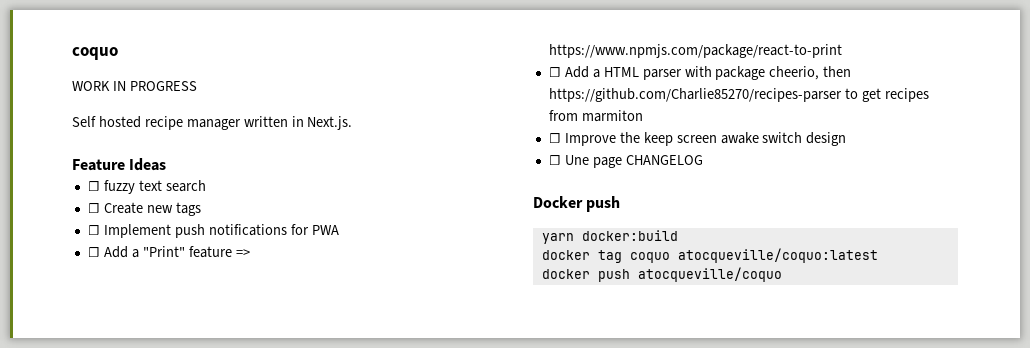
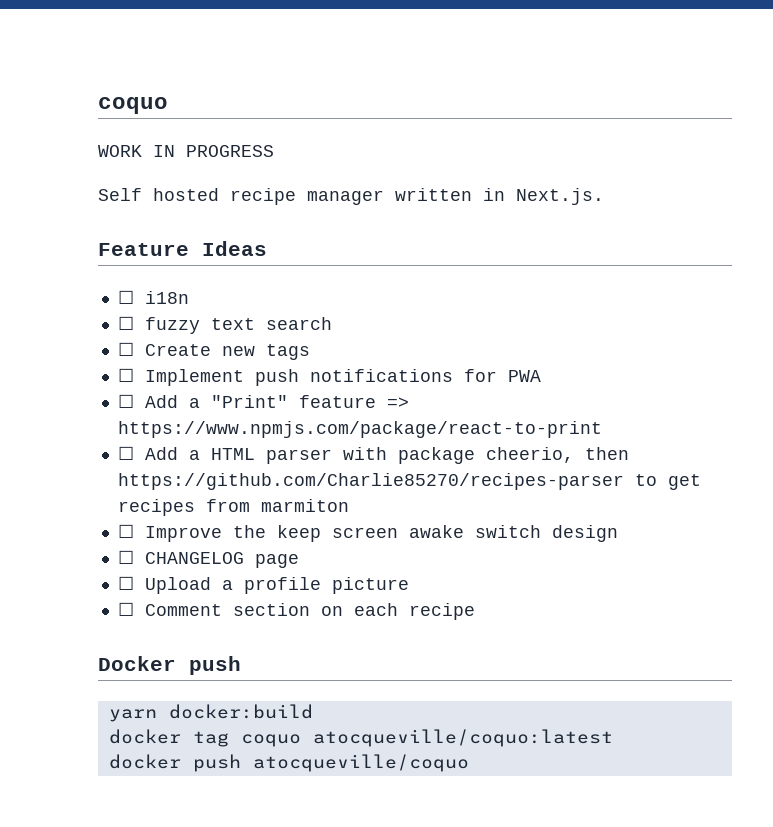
+ ☐ i18n
- ☐ Une page CHANGELOG
+ ☐ CHANGELOG page
+ ☐ Upload a profile picture
+ ☐ Comment section on each recipe

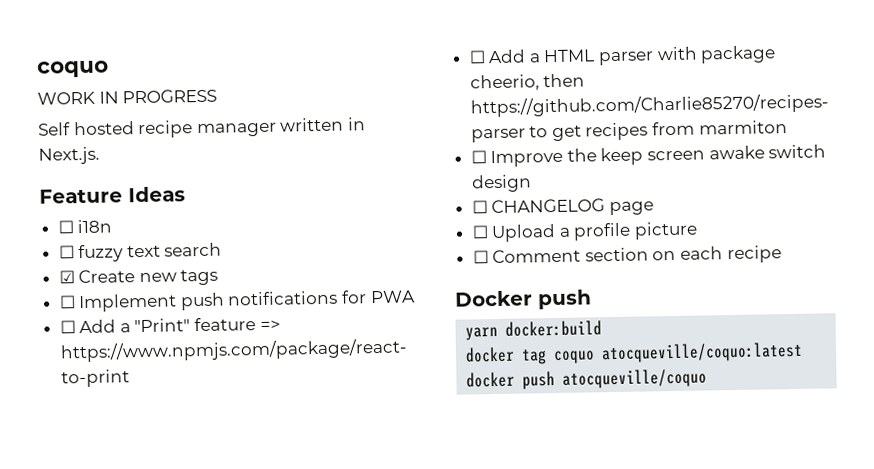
- ☐ Create new tags
+ ☑ Create new tags

